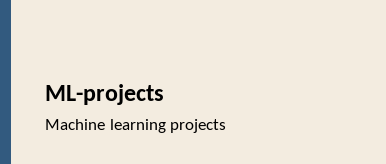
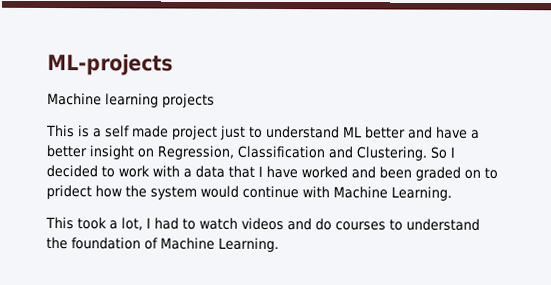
+ This is a self made project just to understand ML better and have a better insight on Regression, Classification and Clustering. So I decided to work with a data that I have worked and been graded on to pridect how the system would continue with Machine Learning.
+ This took a lot, I had to watch videos and do courses to understand the foundation of Machine Learning.

